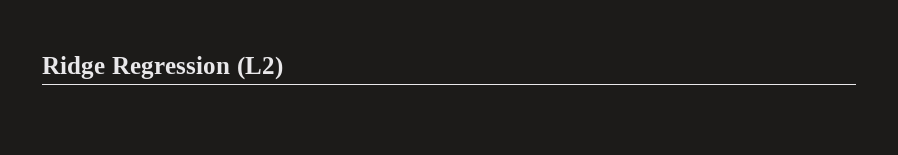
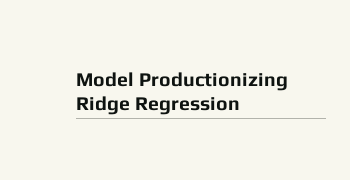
- Ridge Regression (L2)
+ Model Productionizing Ridge Regression

